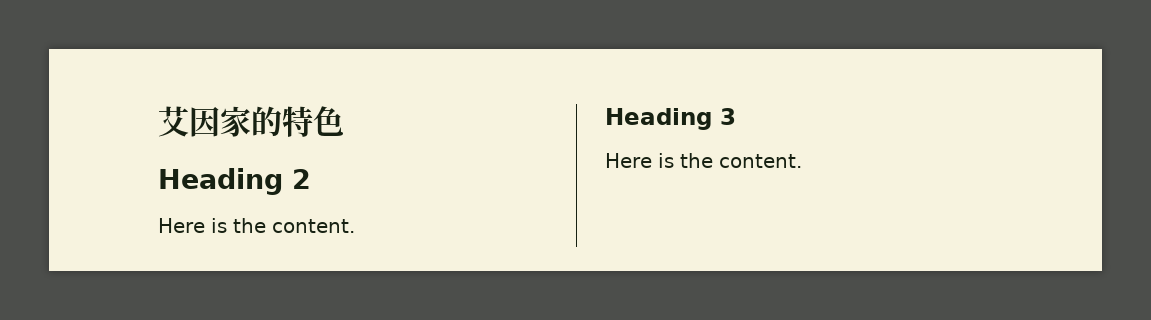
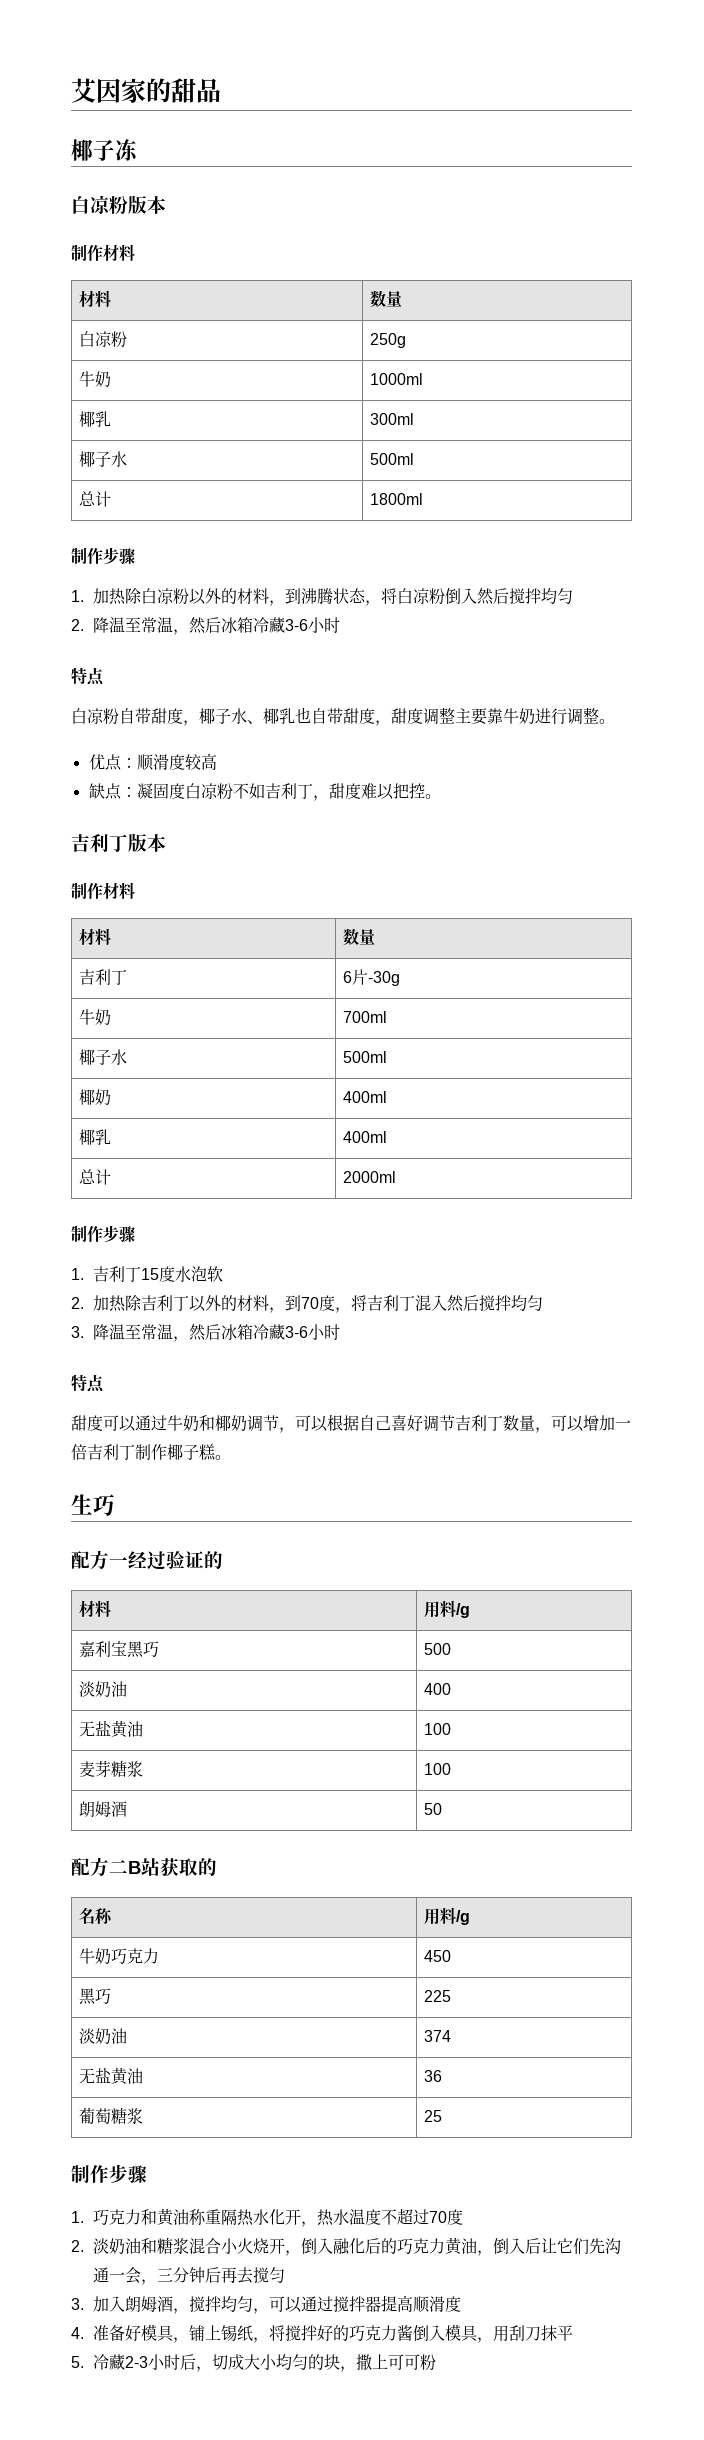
- 艾因家的特色
- Heading 2
- Here is the content.
- Heading 3
- Here is the content.
+ 艾因家的甜品
+ 椰子冻
+ 白凉粉版本
+ 制作材料
+ 材料 | 数量
+ 白凉粉 | 250g
+ 牛奶 | 1000ml
+ 椰乳 | 300ml
+ 椰子水 | 500ml
+ 总计 | 1800ml
+ 制作步骤
+ 1.加热除白凉粉以外的材料，到沸腾状态，将白凉粉倒入然后搅拌均匀
+ 2.降温至常温，然后冰箱冷藏3-6小时
+ 特点
+ 白凉粉自带甜度，椰子水、椰乳也自带甜度，甜度调整主要靠牛奶进行调整。
+ 优点：顺滑度较高
+ 缺点：凝固度白凉粉不如吉利丁，甜度难以把控。
+ 吉利丁版本
+ 制作材料
+ 材料 | 数量
+ 吉利丁 | 6片-30g
+ 牛奶 | 700ml
+ 椰子水 | 500ml
+ 椰奶 | 400ml
+ 椰乳 | 400ml
+ 总计 | 2000ml
+ 制作步骤
+ 1.吉利丁15度水泡软
+ 2.加热除吉利丁以外的材料，到70度，将吉利丁混入然后搅拌均匀
+ 3.降温至常温，然后冰箱冷藏3-6小时
+ 特点
+ 甜度可以通过牛奶和椰奶调节，可以根据自己喜好调节吉利丁数量，可以增加一倍吉利丁制作椰子糕。
+ 生巧
+ 配方一经过验证的
+ 材料 | 用料/g
+ 嘉利宝黑巧 | 500
+ 淡奶油 | 400
+ 无盐黄油 | 100
+ 麦芽糖浆 | 100
+ 朗姆酒 | 50
+ 配方二B站获取的
+ 名称 | 用料/g
+ 牛奶巧克力 | 450
+ 黑巧 | 225
+ 淡奶油 | 374
+ 无盐黄油 | 36
+ 葡萄糖浆 | 25
+ 制作步骤
+ 1.巧克力和黄油称重隔热水化开，热水温度不超过70度
+ 2.淡奶油和糖浆混合小火烧开，倒入融化后的巧克力黄油，倒入后让它们先沟通一会，三分钟后再去搅匀
+ 3.加入朗姆酒，搅拌均匀，可以通过搅拌器提高顺滑度
+ 4.准备好模具，铺上锡纸，将搅拌好的巧克力酱倒入模具，用刮刀抹平
+ 5.冷藏2-3小时后，切成大小均匀的块，撒上可可粉

